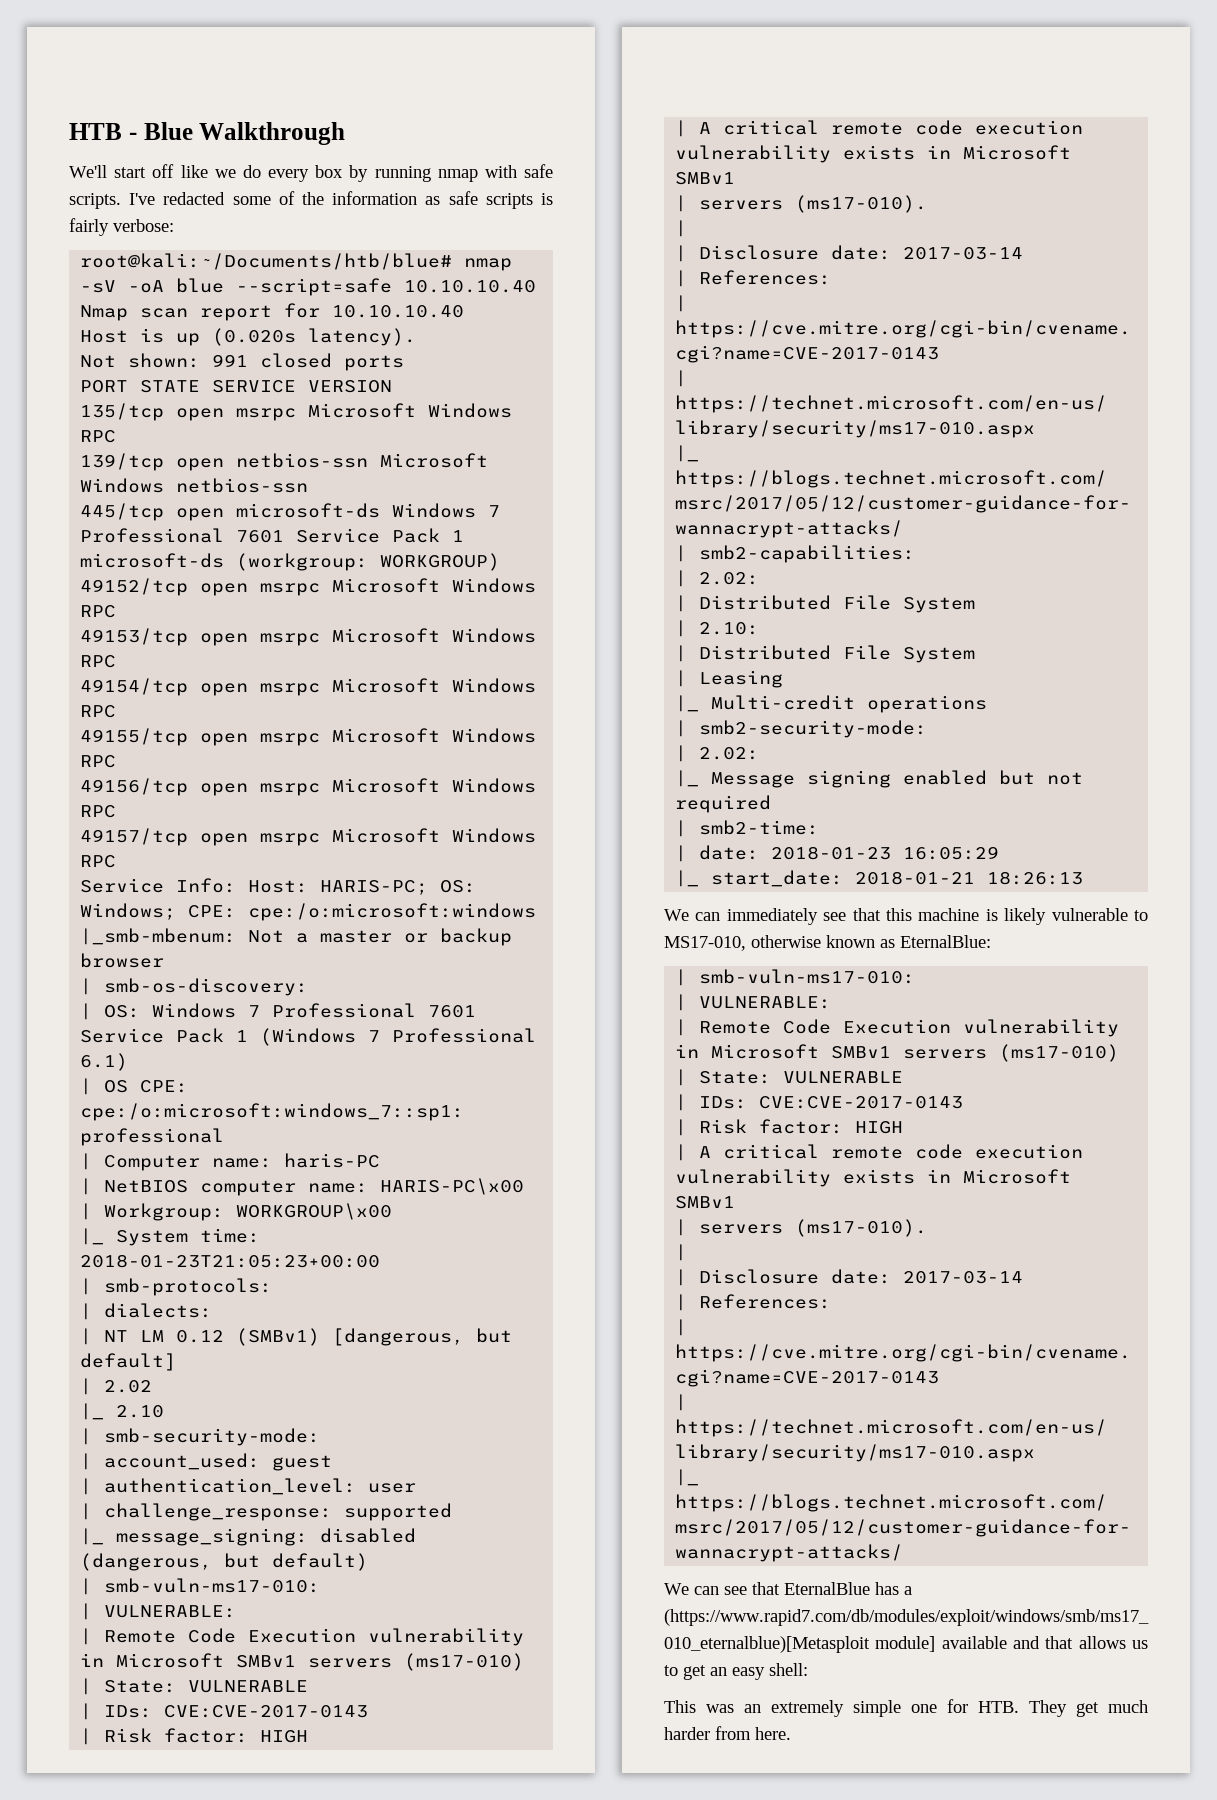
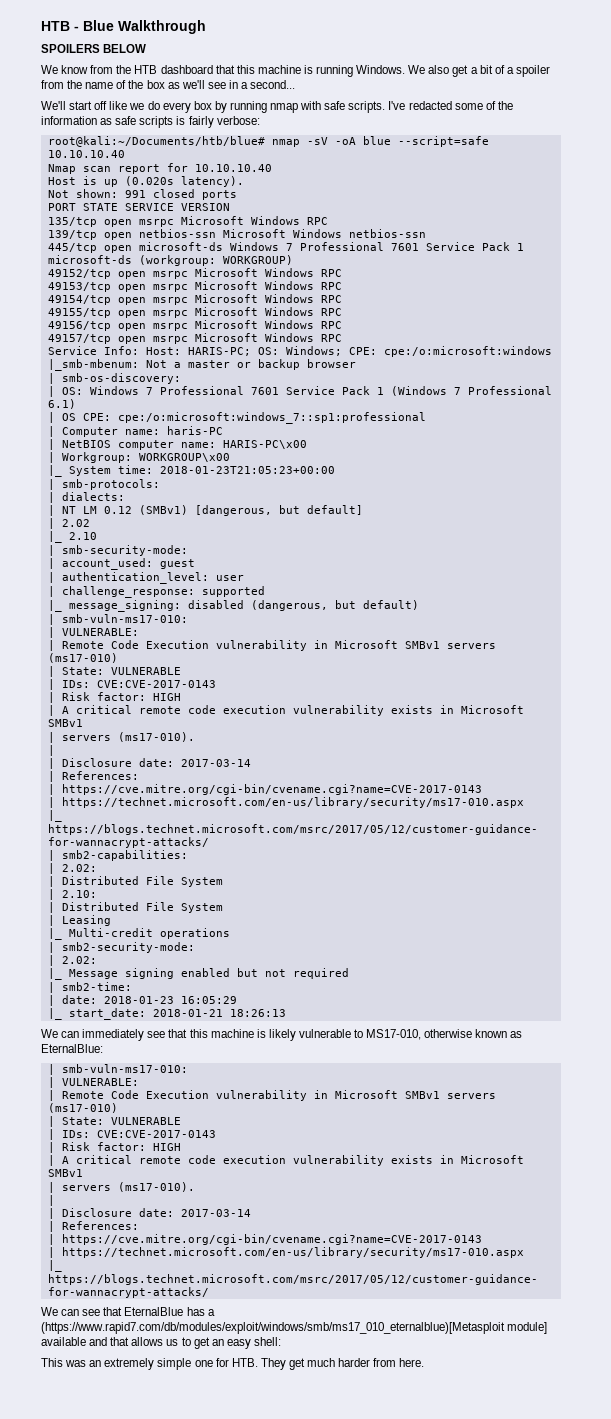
+ SPOILERS BELOW
+ We know from the HTB dashboard that this machine is running Windows. We also get a bit of a spoiler from the name of the box as we'll see in a second...

